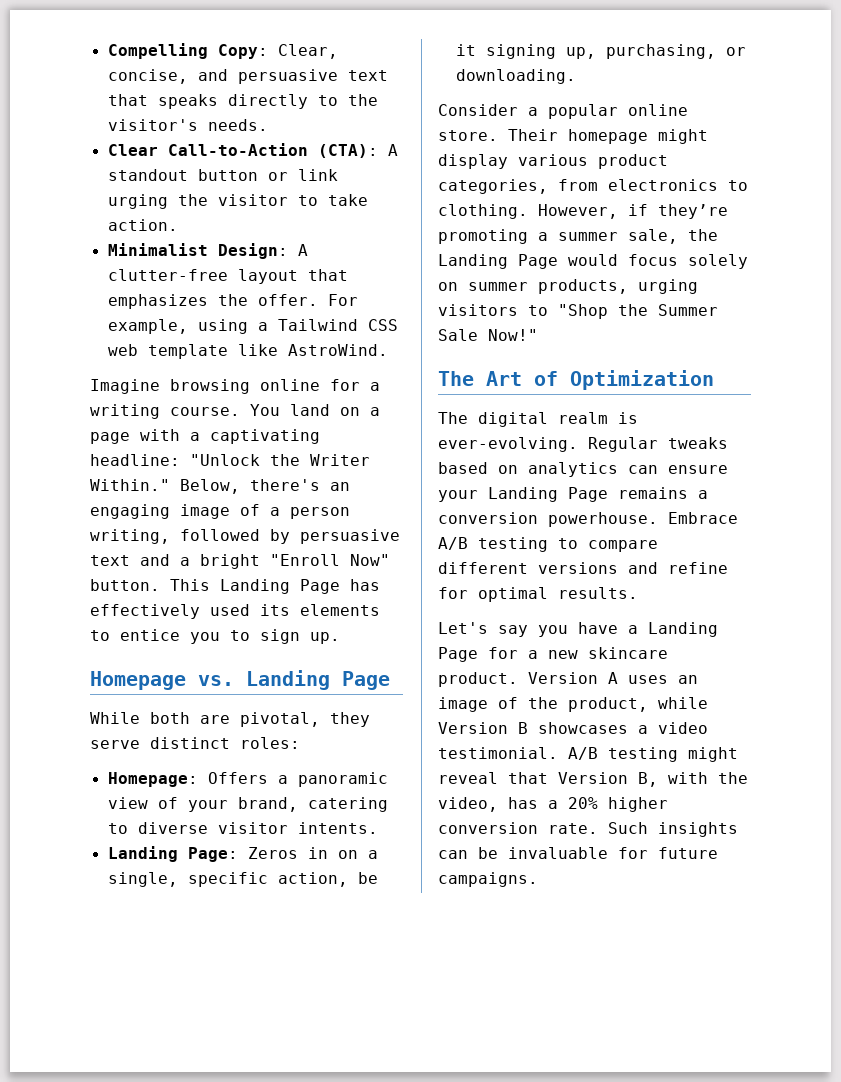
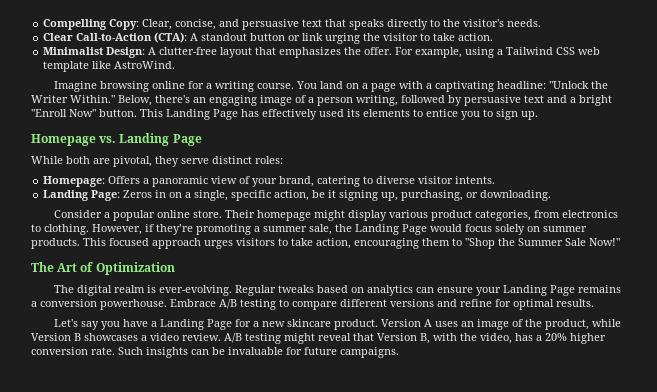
- However, if they’re promoting a summer sale, the Landing Page would focus solely on summer products, urging visitors to "Shop the Summer Sale Now!"
+ However, if they’re promoting a summer sale, the Landing Page would focus solely on summer products. This focused approach urges visitors to take action, encouraging them to "Shop the Summer Sale Now!"
- Version A uses an image of the product, while Version B showcases a video testimonial.
+ Version A uses an image of the product, while Version B showcases a video review.

